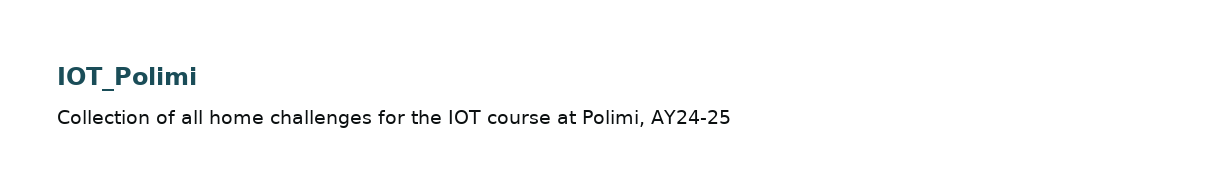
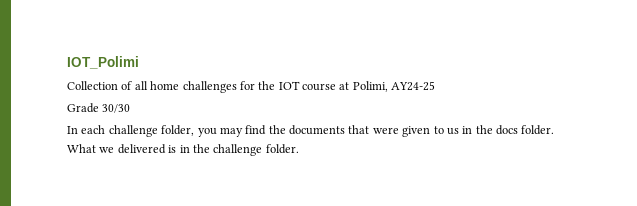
+ Grade 30/30
+ In each challenge folder, you may find the documents that were given to us in the docs folder.
+ What we delivered is in the challenge folder.

